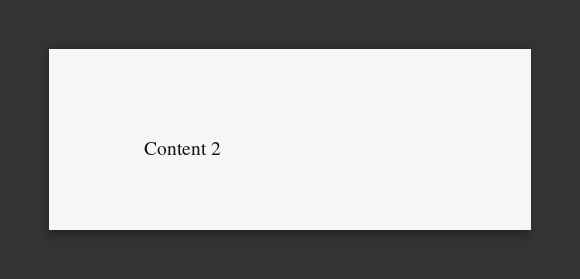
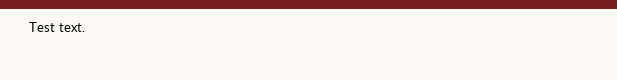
- Content 2
+ Test text.

